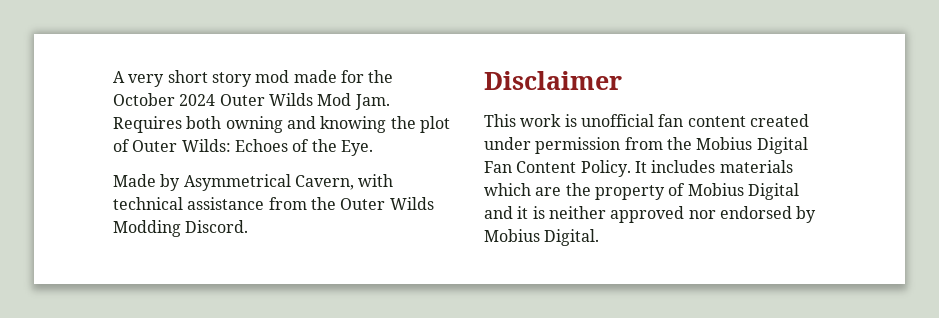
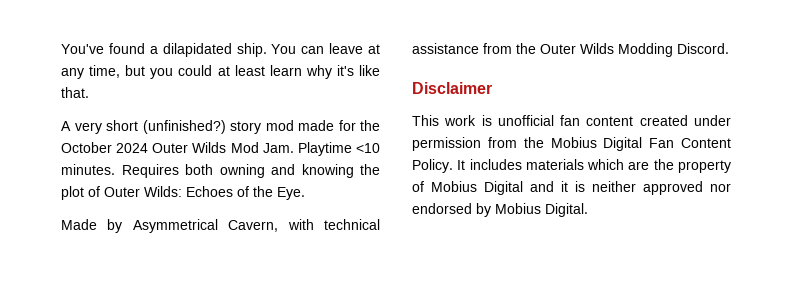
+ You've found a dilapidated ship. You can leave at any time, but you could at least learn why it's like that.
- A very short story mod made for the October 2024 Outer Wilds Mod Jam. Requires both owning and knowing the plot of Outer Wilds: Echoes of the Eye.
+ A very short (unfinished?) story mod made for the October 2024 Outer Wilds Mod Jam. Playtime <10 minutes. Requires both owning and knowing the plot of Outer Wilds: Echoes of the Eye.

